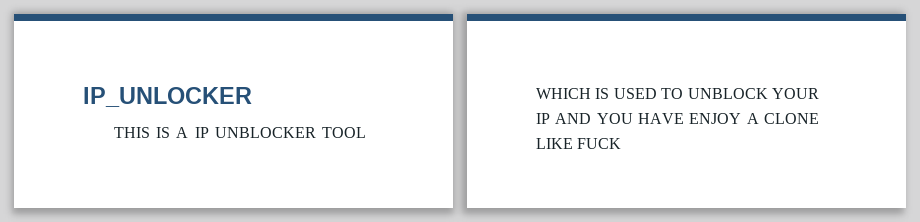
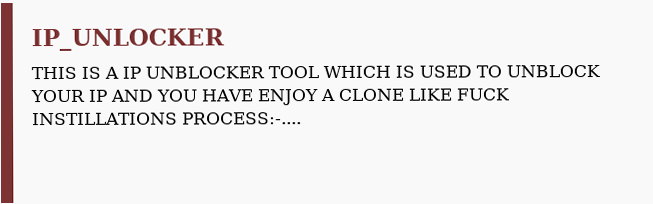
- THIS IS A IP UNBLOCKER TOOL WHICH IS USED TO UNBLOCK YOUR IP AND YOU HAVE ENJOY A CLONE LIKE FUCK
+ THIS IS A IP UNBLOCKER TOOL WHICH IS USED TO UNBLOCK YOUR IP AND YOU HAVE ENJOY A CLONE LIKE FUCK INSTILLATIONS PROCESS:-....

